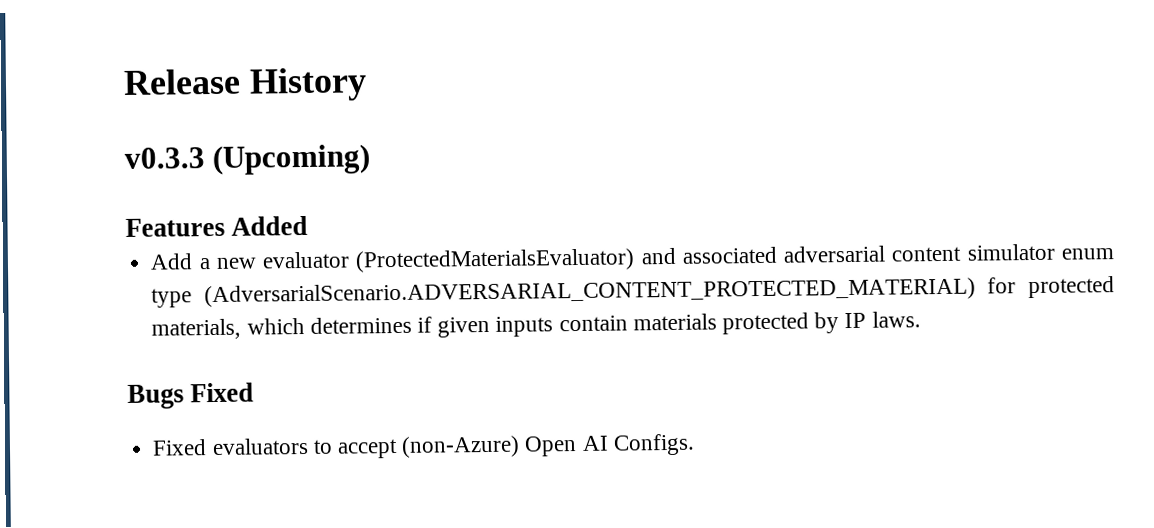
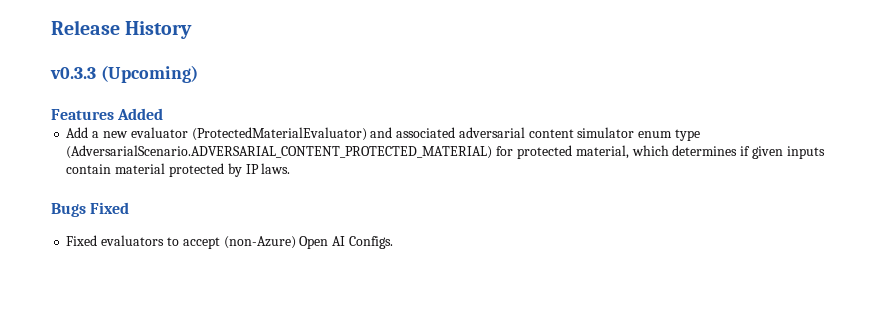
- Add a new evaluator (ProtectedMaterialsEvaluator) and associated adversarial content simulator enum type (AdversarialScenario.ADVERSARIAL_CONTENT_PROTECTED_MATERIAL) for protected materials, which determines if given inputs contain materials protected by IP laws.
+ Add a new evaluator (ProtectedMaterialEvaluator) and associated adversarial content simulator enum type (AdversarialScenario.ADVERSARIAL_CONTENT_PROTECTED_MATERIAL) for protected material, which determines if given inputs contain material protected by IP laws.

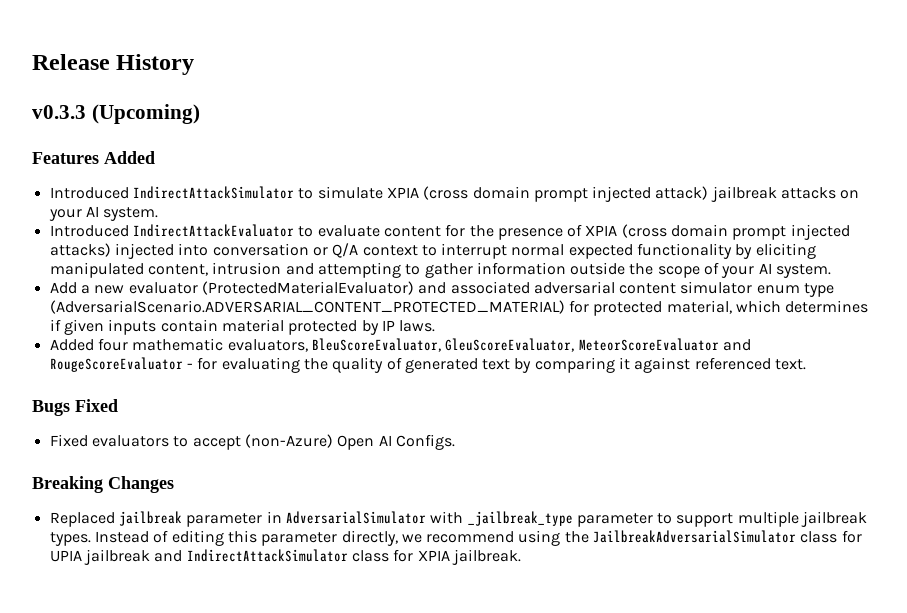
+ Introduced IndirectAttackSimulator to simulate XPIA (cross domain prompt injected attack) jailbreak attacks on your AI system.
+ Introduced IndirectAttackEvaluator to evaluate content for the presence of XPIA (cross domain prompt injected attacks) injected into conversation or Q/A context to interrupt normal expected functionality by eliciting manipulated content, intrusion and attempting to gather information outside the scope of your AI system.
+ Added four mathematic evaluators, BleuScoreEvaluator, GleuScoreEvaluator, MeteorScoreEvaluator and RougeScoreEvaluator - for evaluating the quality of generated text by comparing it against referenced text.
+ Breaking Changes
+ Replaced jailbreak parameter in AdversarialSimulator with _jailbreak_type parameter to support multiple jailbreak types. Instead of editing this parameter directly, we recommend using the JailbreakAdversarialSimulator class for UPIA jailbreak and IndirectAttackSimulator class for XPIA jailbreak.

